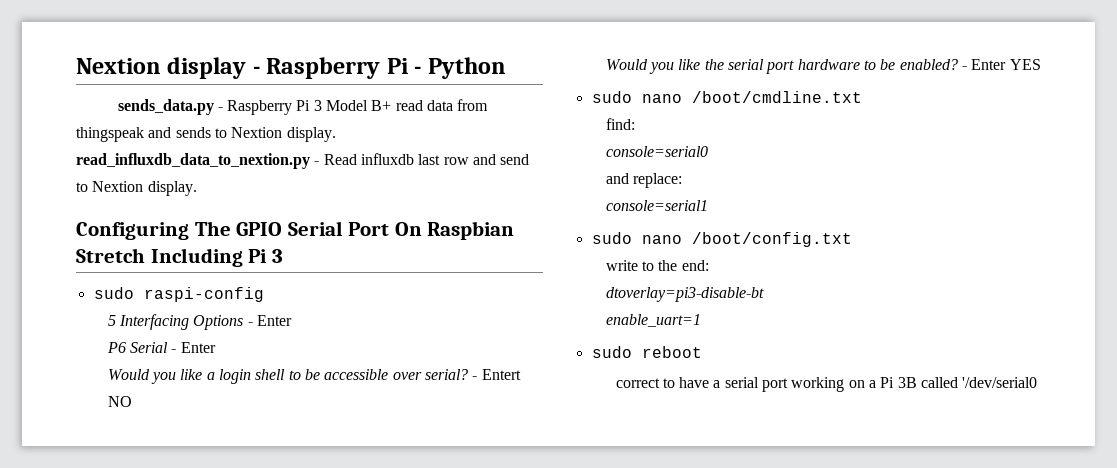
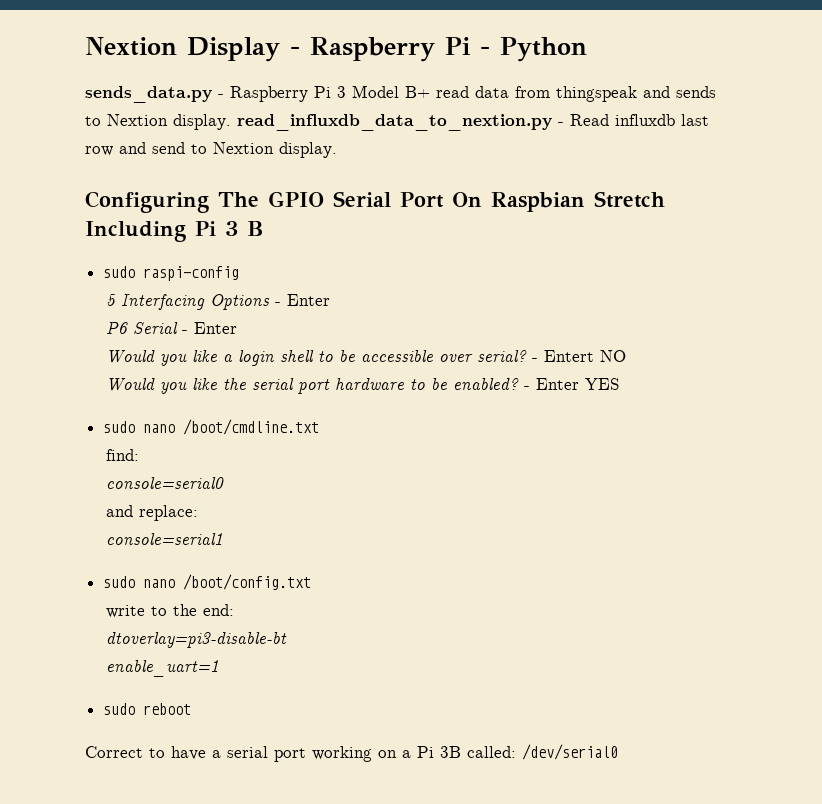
- Nextion display - Raspberry Pi - Python
+ Nextion Display - Raspberry Pi - Python
- Configuring The GPIO Serial Port On Raspbian Stretch Including Pi 3
+ Configuring The GPIO Serial Port On Raspbian Stretch Including Pi 3 B
- correct to have a serial port working on a Pi 3B called '/dev/serial0
+ Correct to have a serial port working on a Pi 3B called: /dev/serial0

